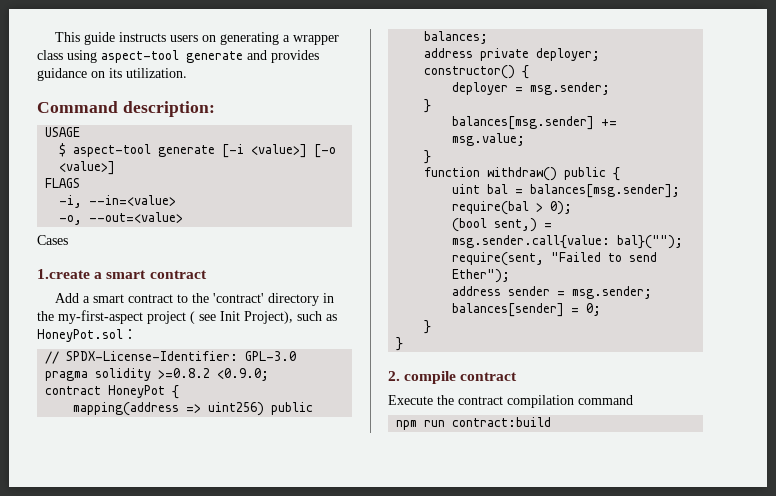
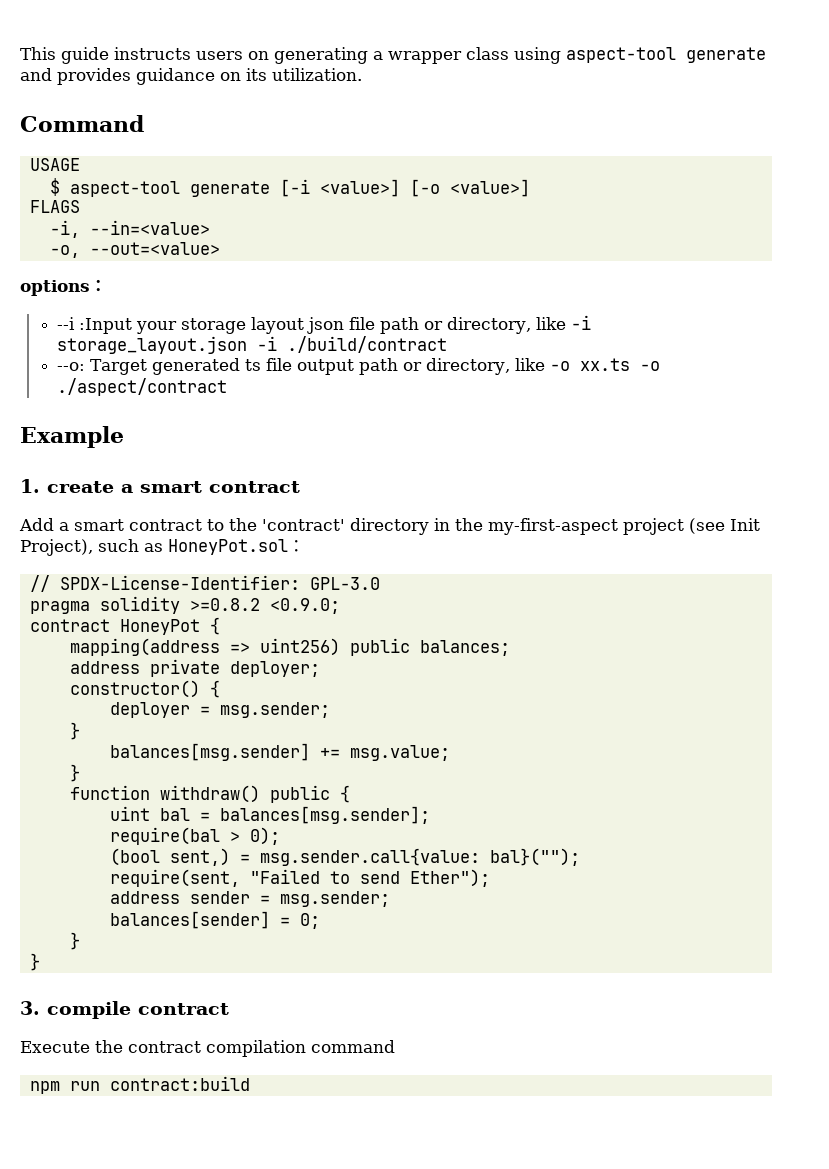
- Command description:
+ Command
- Cases
- 1.create a smart contract
+ options：
+ --i :Input your storage layout json file path or directory, like -i storage_layout.json -i ./build/contract
+ --o: Target generated ts file output path or directory, like -o xx.ts -o ./aspect/contract
+ Example
+ 1. create a smart contract
- Add a smart contract to the 'contract' directory in the my-first-aspect project ( see Init Project), such as HoneyPot.sol：
+ Add a smart contract to the 'contract' directory in the my-first-aspect project (see Init Project), such as HoneyPot.sol：
- 2. compile contract
+ 3. compile contract

